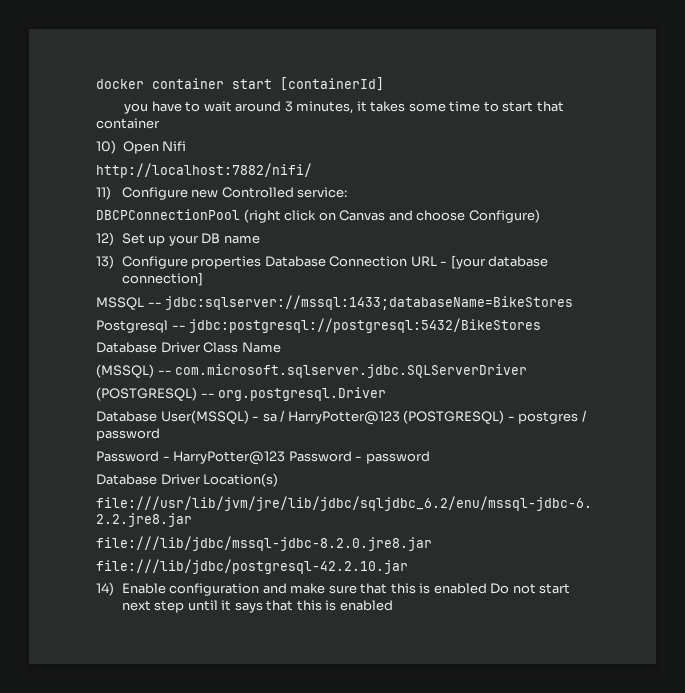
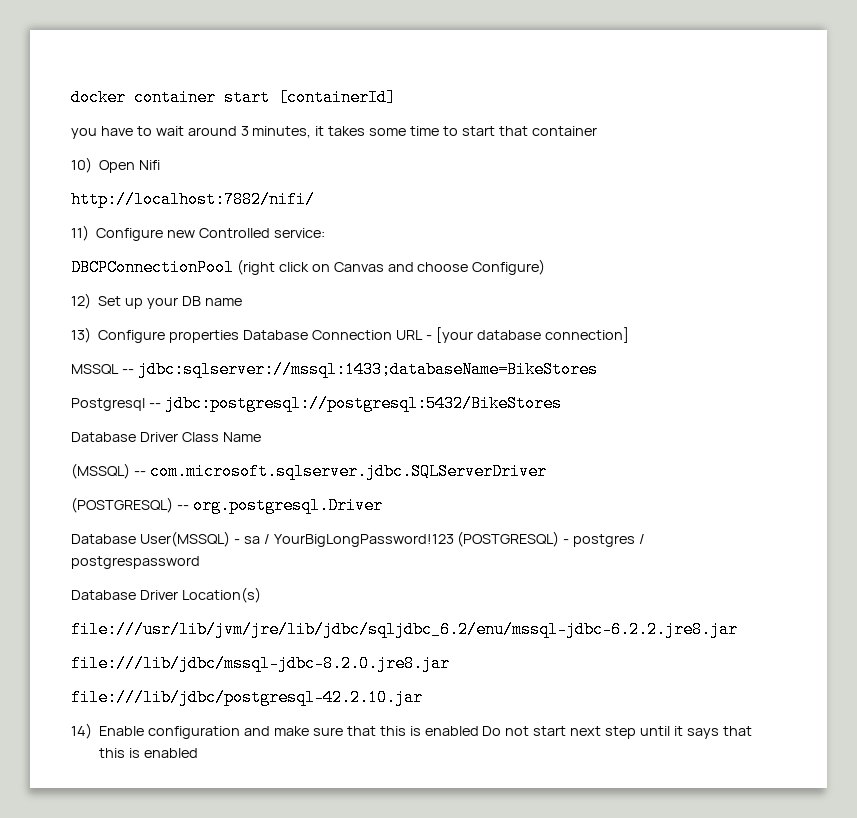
- Database User(MSSQL) - sa / HarryPotter@123 (POSTGRESQL) - postgres / password
- Password - HarryPotter@123 Password - password
+ Database User(MSSQL) - sa / YourBigLongPassword!123 (POSTGRESQL) - postgres / postgrespassword

